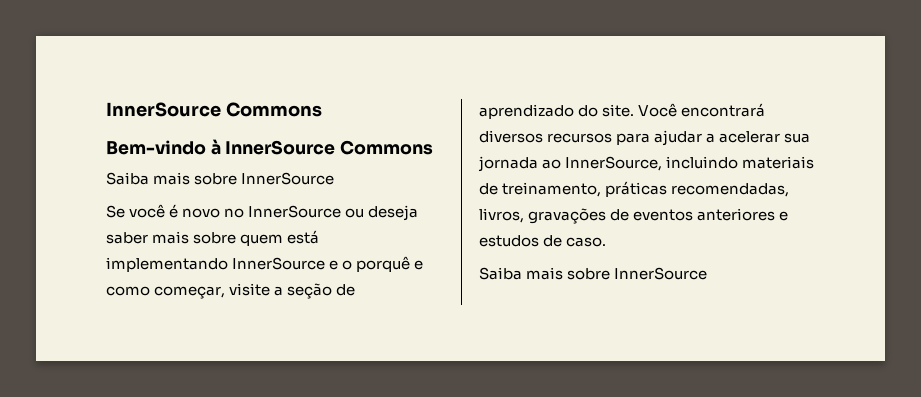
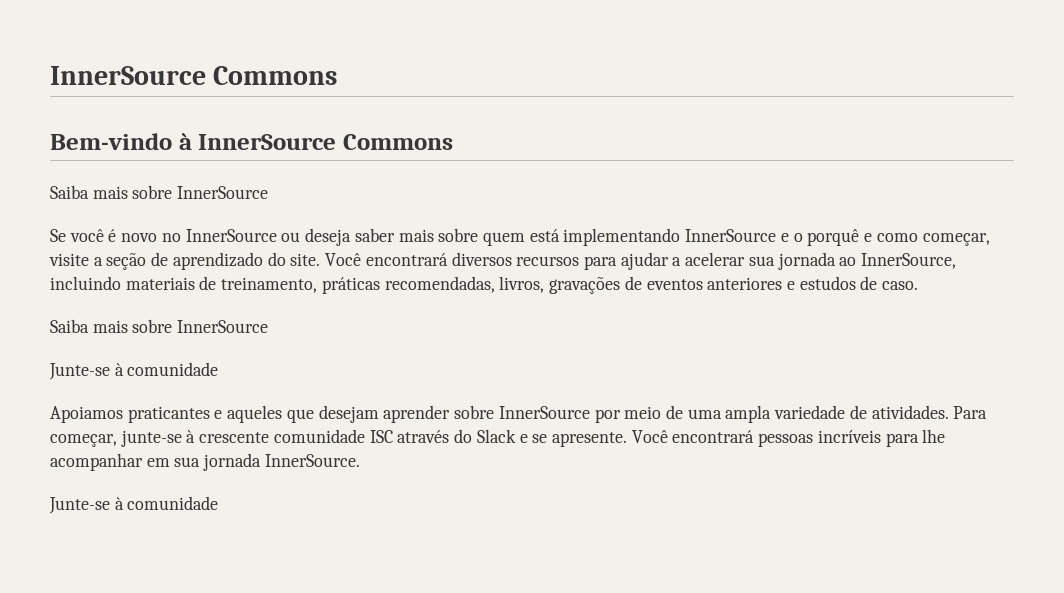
  Você encontrará diversos recursos para ajudar a acelerar sua jornada ao InnerSource, incluindo materiais de treinamento, práticas recomendadas, livros, gravações de eventos anteriores e estudos de caso.
  Saiba mais sobre InnerSource
+ Junte-se à comunidade
+ Apoiamos praticantes e aqueles que desejam aprender sobre InnerSource por meio de uma ampla variedade de atividades. Para começar, junte-se à crescente comunidade ISC através do Slack e se apresente. Você encontrará pessoas incríveis para lhe acompanhar em sua jornada InnerSource.
+ Junte-se à comunidade

